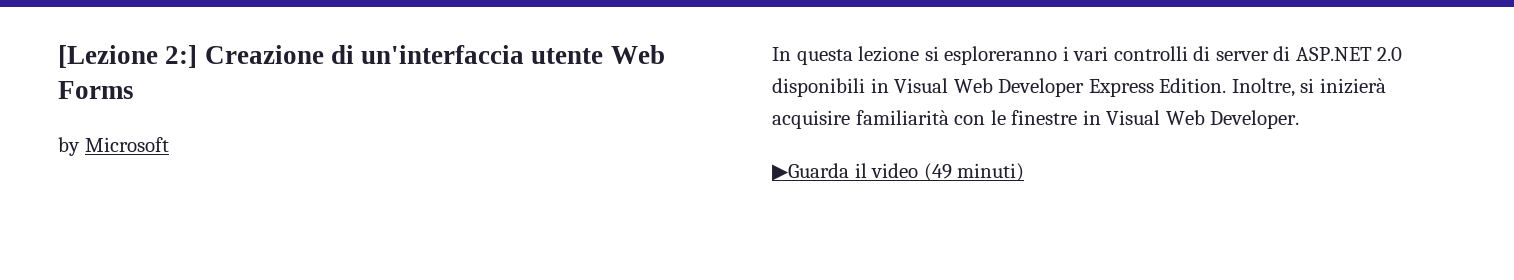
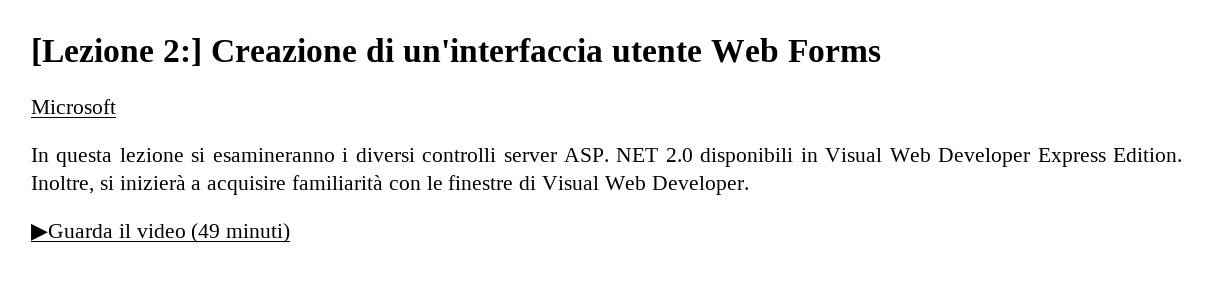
- by Microsoft
+ Microsoft
- In questa lezione si esploreranno i vari controlli di server di ASP.NET 2.0 disponibili in Visual Web Developer Express Edition.
+ In questa lezione si esamineranno i diversi controlli server ASP. NET 2.0 disponibili in Visual Web Developer Express Edition.
- Inoltre, si inizierà acquisire familiarità con le finestre in Visual Web Developer.
+ Inoltre, si inizierà a acquisire familiarità con le finestre di Visual Web Developer.

